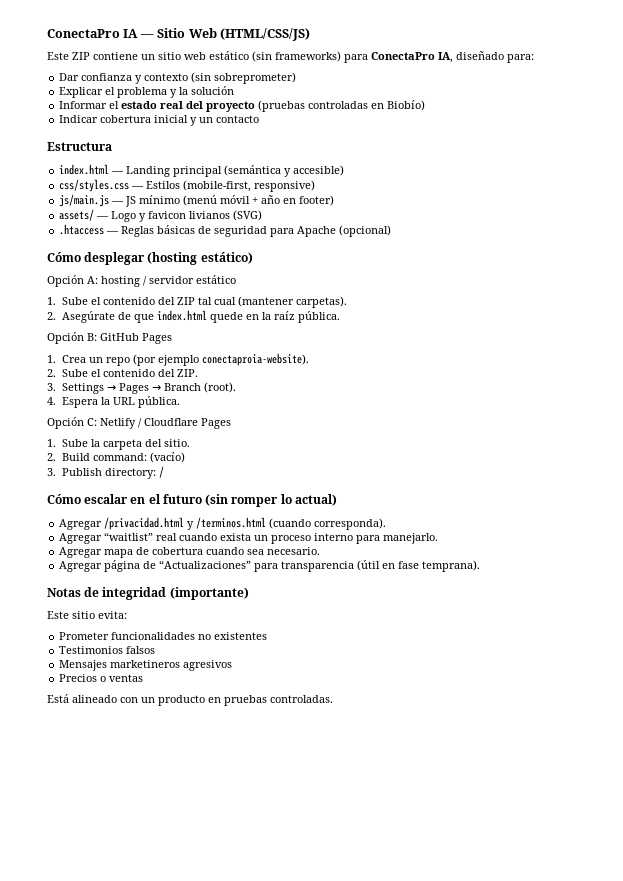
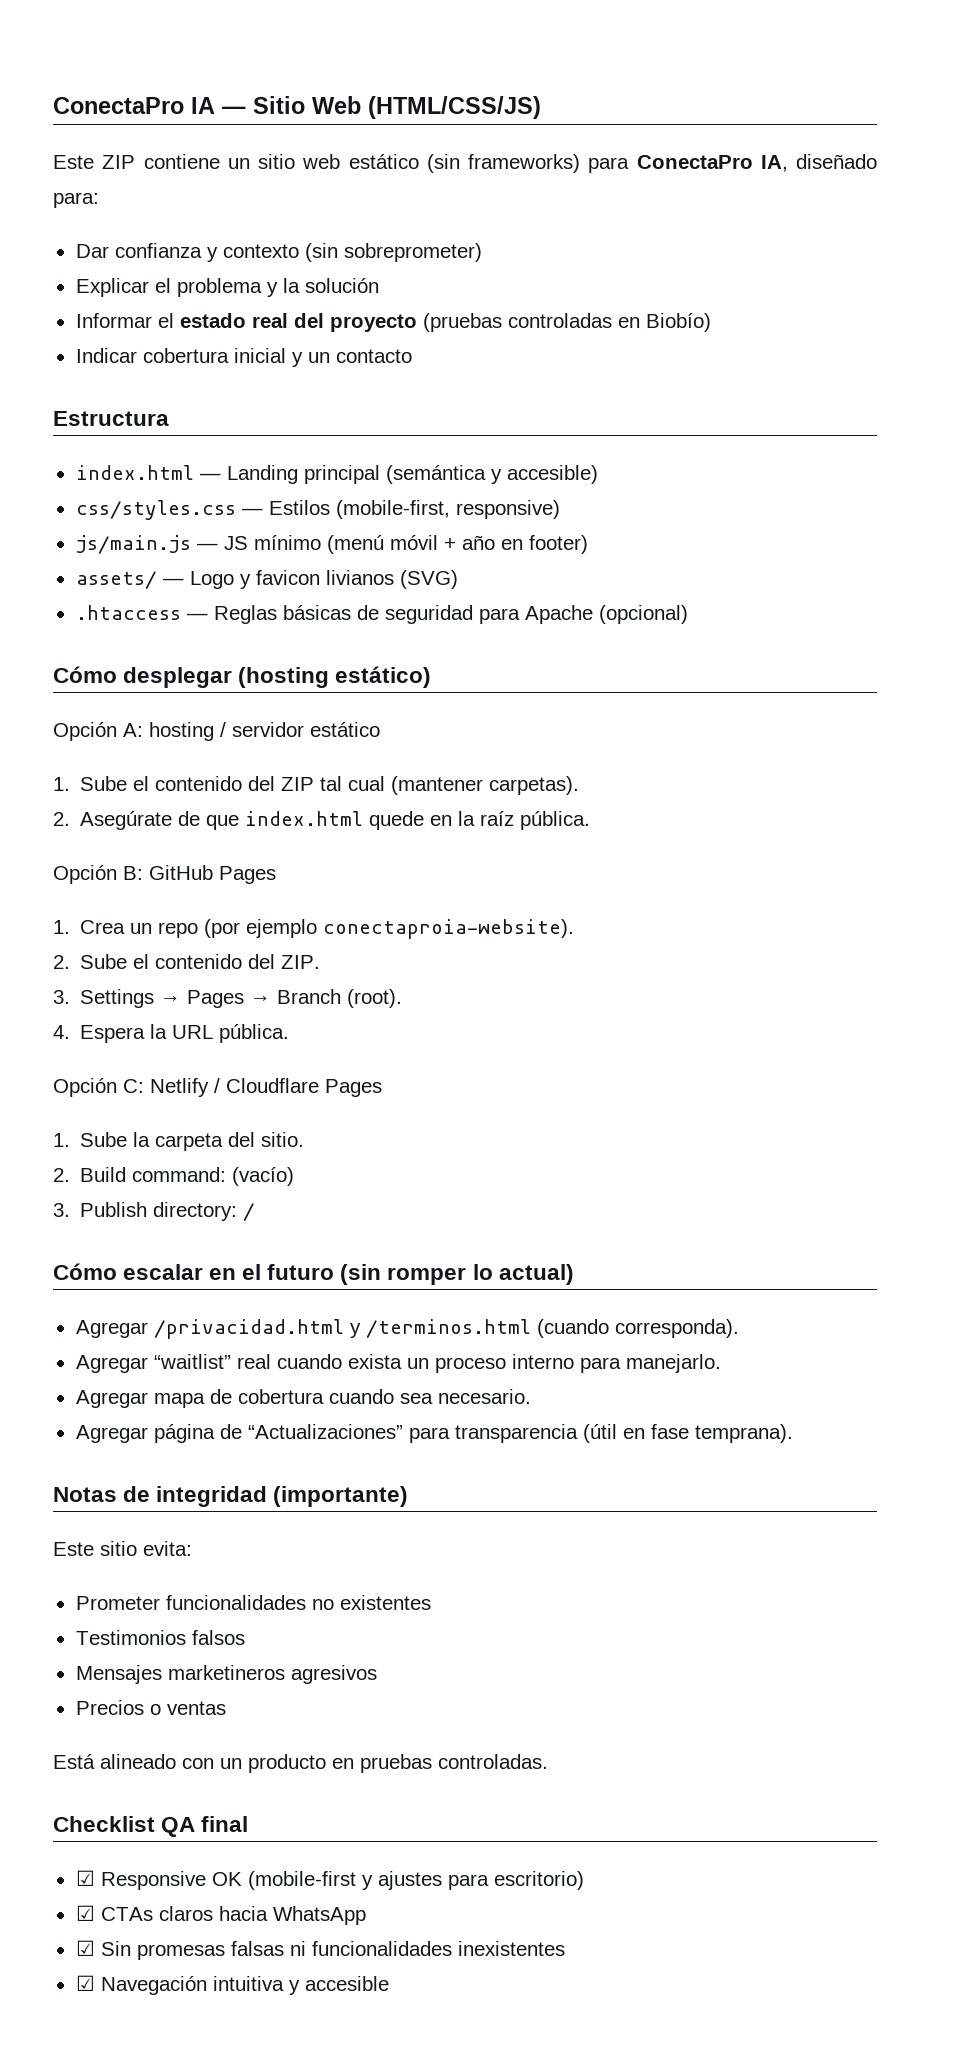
+ Checklist QA final
+ ☑ Responsive OK (mobile-first y ajustes para escritorio)
+ ☑ CTAs claros hacia WhatsApp
+ ☑ Sin promesas falsas ni funcionalidades inexistentes
+ ☑ Navegación intuitiva y accesible

